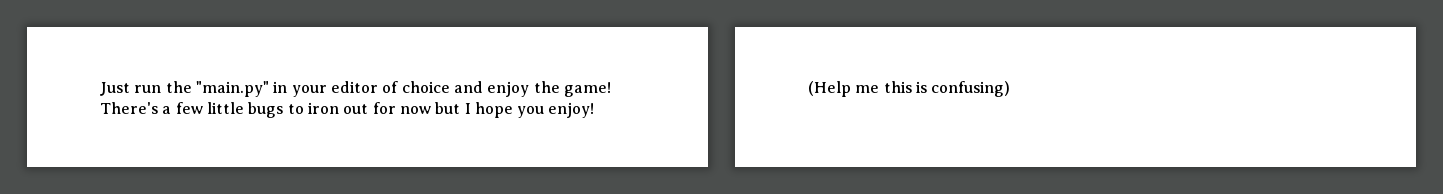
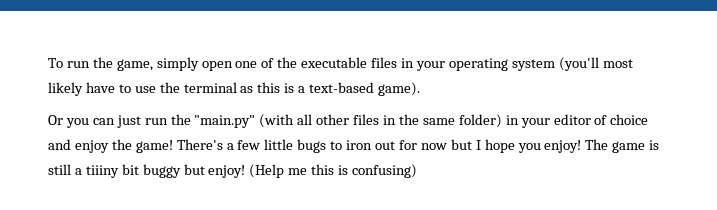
- Just run the "main.py" in your editor of choice and enjoy the game!
+ To run the game, simply open one of the executable files in your operating system (you'll most likely have to use the terminal as this is a text-based game).
+ Or you can just run the "main.py" (with all other files in the same folder) in your editor of choice and enjoy the game!
+ The game is still a tiiiny bit buggy but enjoy!

